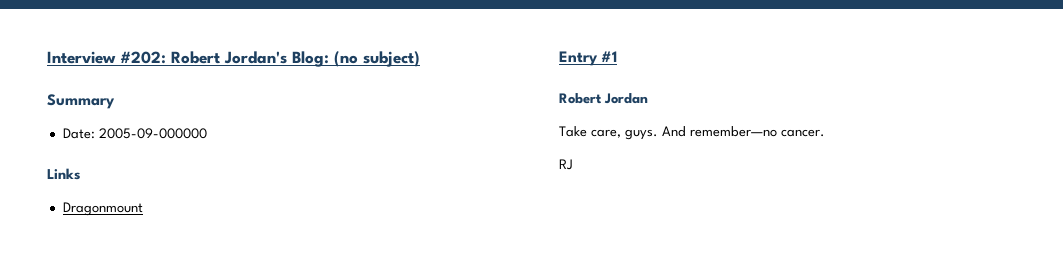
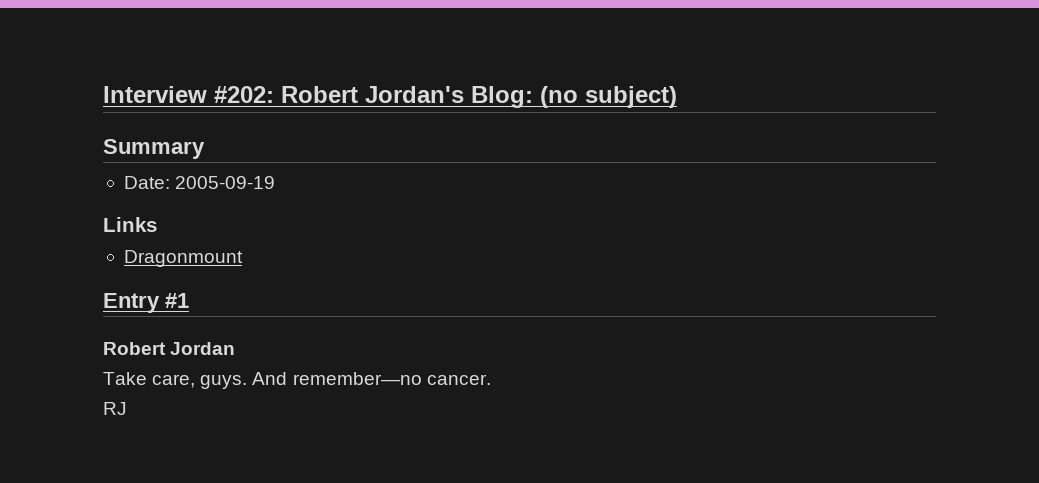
- Date: 2005-09-000000
+ Date: 2005-09-19

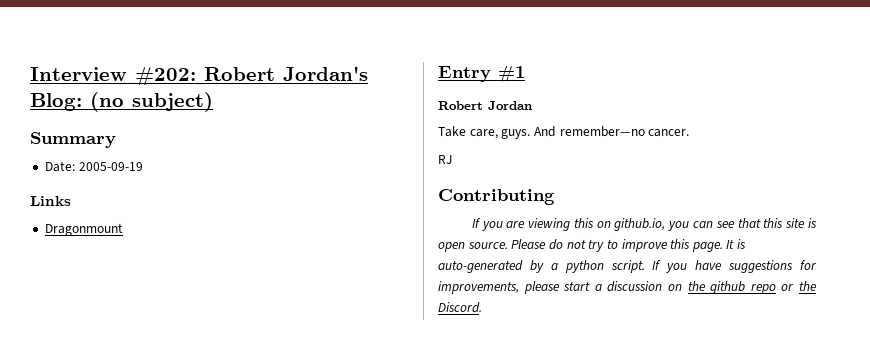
+ Contributing
+ If you are viewing this on github.io, you can see that this site is open source. Please do not try to improve this page. It is auto-generated by a python script. If you have suggestions for improvements, please start a discussion on the github repo or the Discord.

